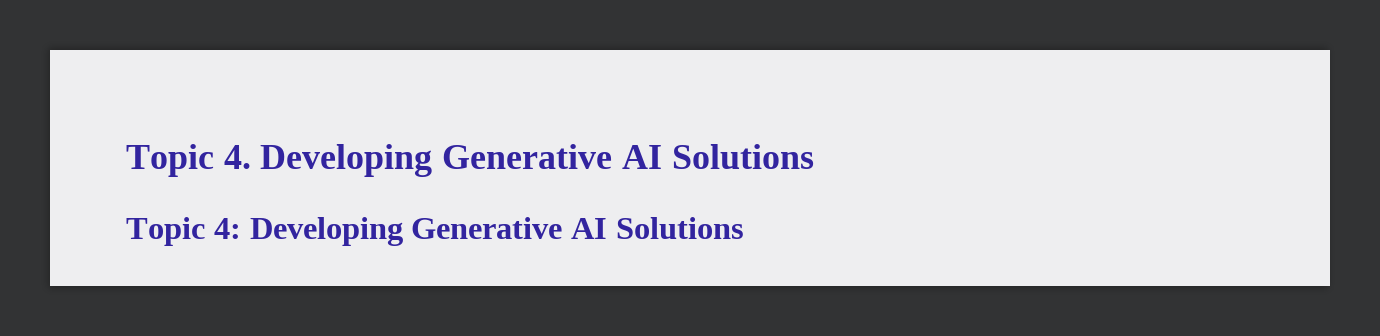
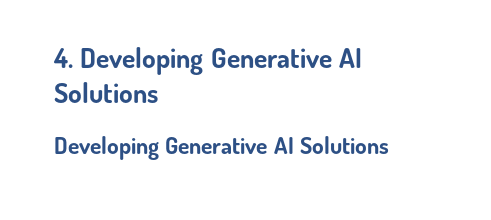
- Topic 4. Developing Generative AI Solutions
- Topic 4: Developing Generative AI Solutions
+ 4. Developing Generative AI Solutions
+ Developing Generative AI Solutions

